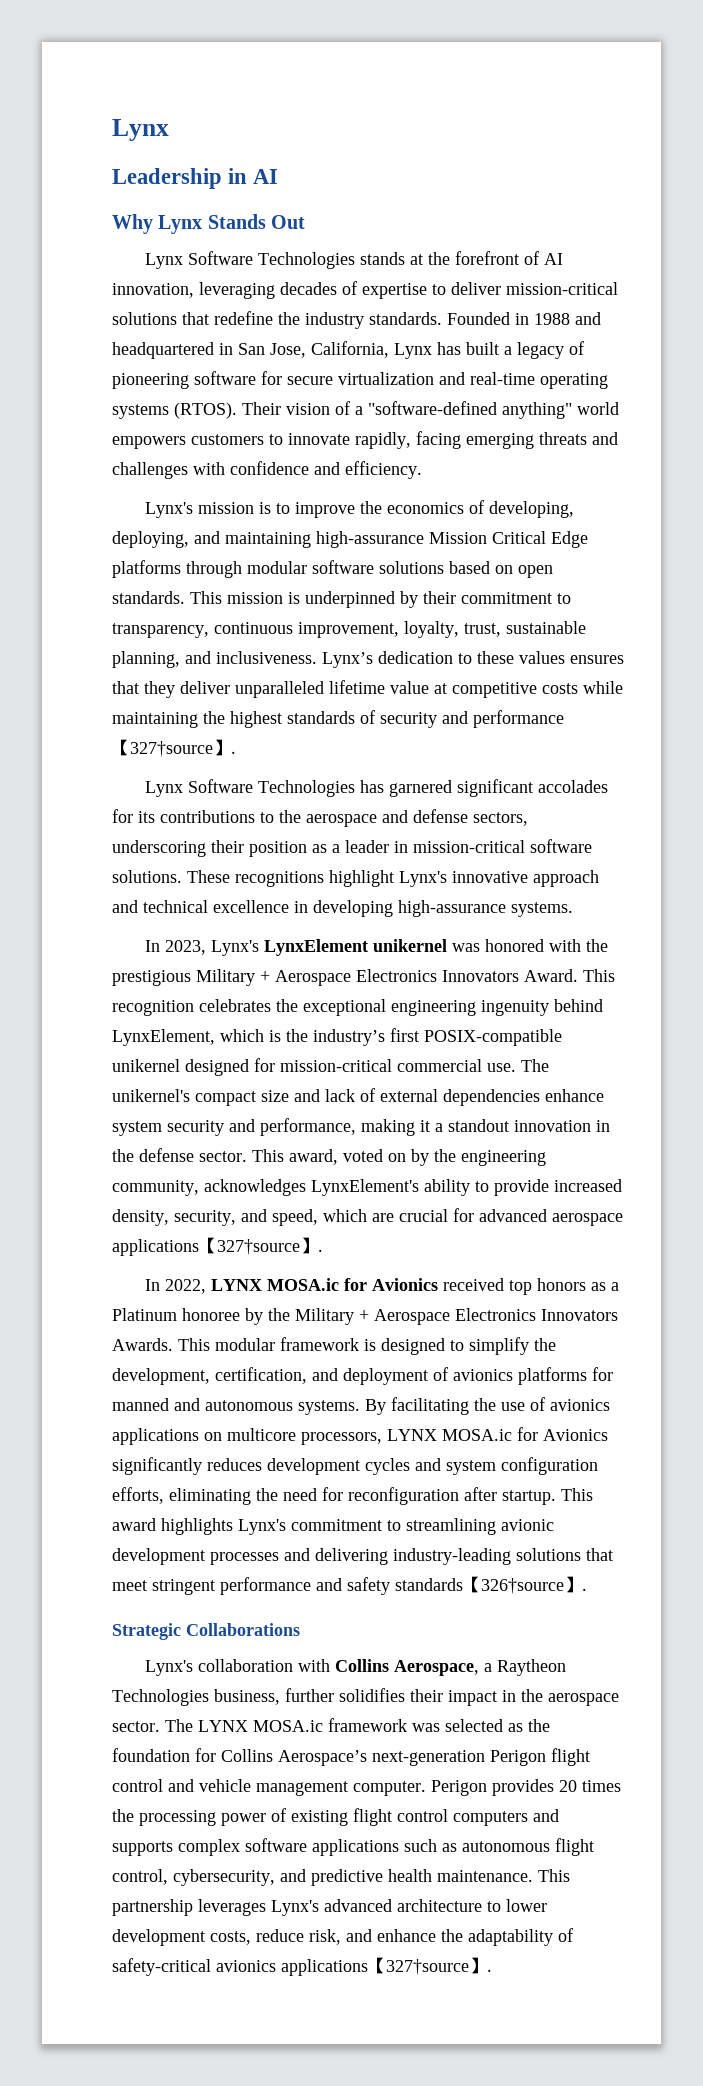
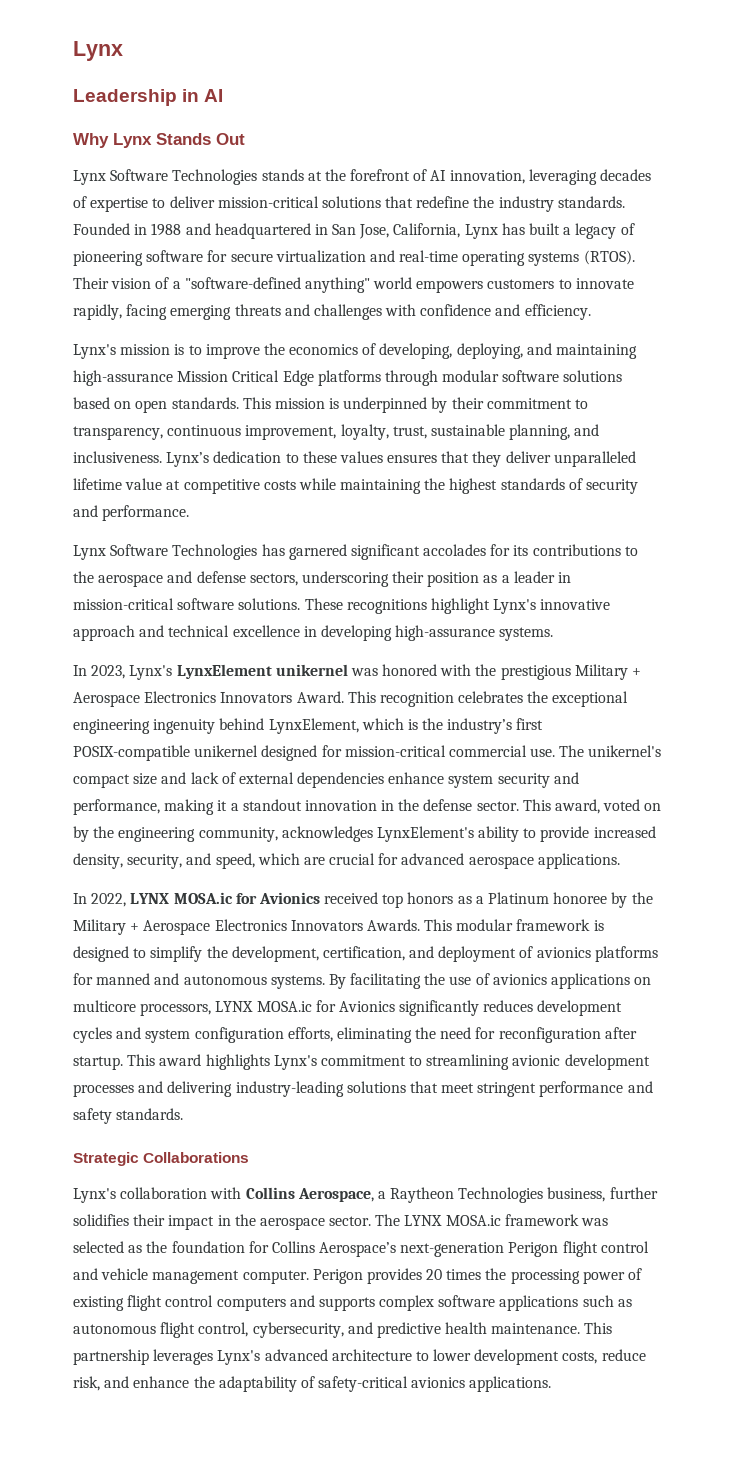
- Lynx’s dedication to these values ensures that they deliver unparalleled lifetime value at competitive costs while maintaining the highest standards of security and performance【327†source】.
+ Lynx’s dedication to these values ensures that they deliver unparalleled lifetime value at competitive costs while maintaining the highest standards of security and performance.
- This award, voted on by the engineering community, acknowledges LynxElement's ability to provide increased density, security, and speed, which are crucial for advanced aerospace applications【327†source】.
+ This award, voted on by the engineering community, acknowledges LynxElement's ability to provide increased density, security, and speed, which are crucial for advanced aerospace applications.
- This award highlights Lynx's commitment to streamlining avionic development processes and delivering industry-leading solutions that meet stringent performance and safety standards【326†source】.
+ This award highlights Lynx's commitment to streamlining avionic development processes and delivering industry-leading solutions that meet stringent performance and safety standards.
- This partnership leverages Lynx's advanced architecture to lower development costs, reduce risk, and enhance the adaptability of safety-critical avionics applications【327†source】.
+ This partnership leverages Lynx's advanced architecture to lower development costs, reduce risk, and enhance the adaptability of safety-critical avionics applications.

